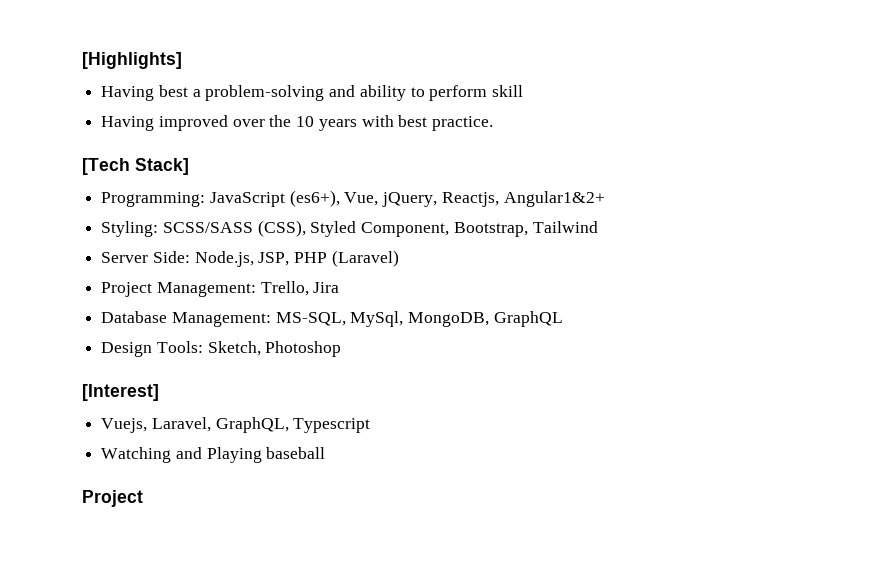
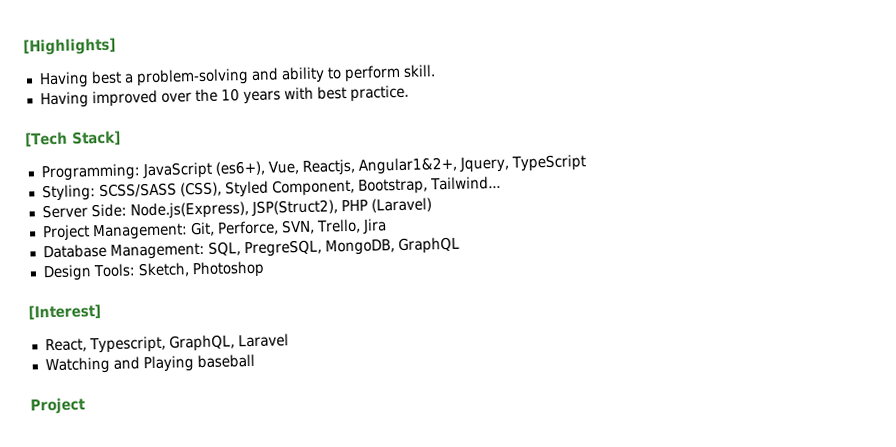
- Having best a problem-solving and ability to perform skill
+ Having best a problem-solving and ability to perform skill.
- Programming: JavaScript (es6+), Vue, jQuery, Reactjs, Angular1&2+
+ Programming: JavaScript (es6+), Vue, Reactjs, Angular1&2+, Jquery, TypeScript
- Styling: SCSS/SASS (CSS), Styled Component, Bootstrap, Tailwind
+ Styling: SCSS/SASS (CSS), Styled Component, Bootstrap, Tailwind...
- Server Side: Node.js, JSP, PHP (Laravel)
+ Server Side: Node.js(Express), JSP(Struct2), PHP (Laravel)
- Project Management: Trello, Jira
+ Project Management: Git, Perforce, SVN, Trello, Jira
- Database Management: MS-SQL, MySql, MongoDB, GraphQL
+ Database Management: SQL, PregreSQL, MongoDB, GraphQL
- Vuejs, Laravel, GraphQL, Typescript
+ React, Typescript, GraphQL, Laravel

